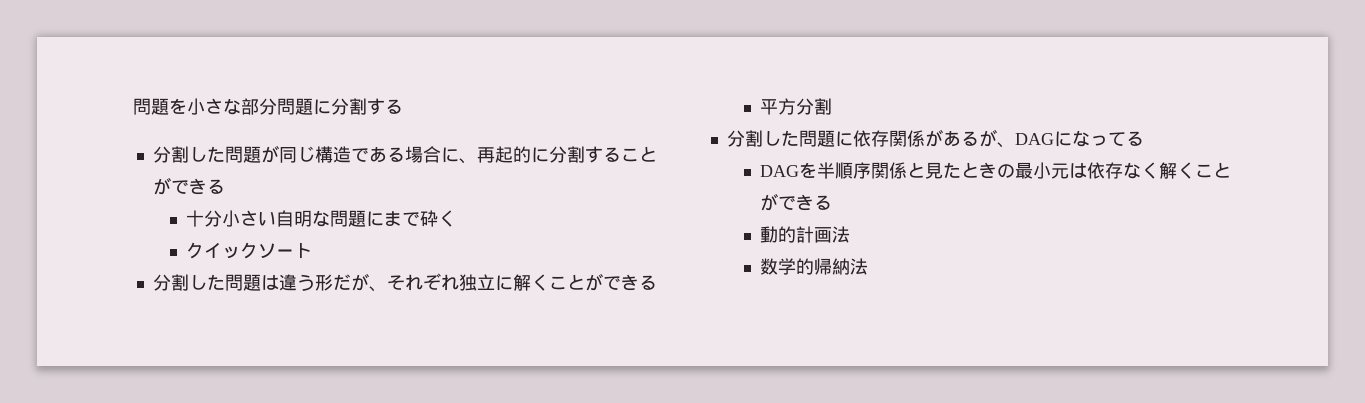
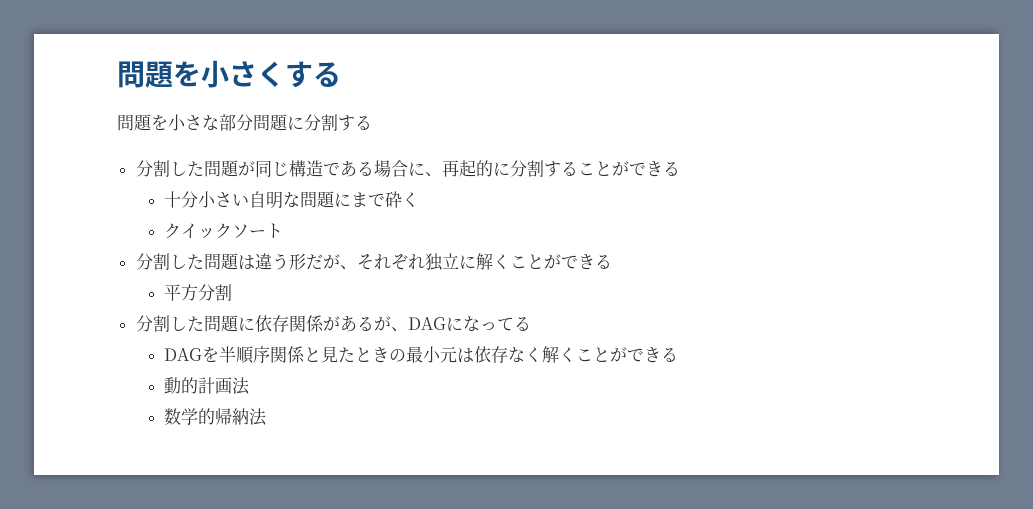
+ 問題を小さくする

